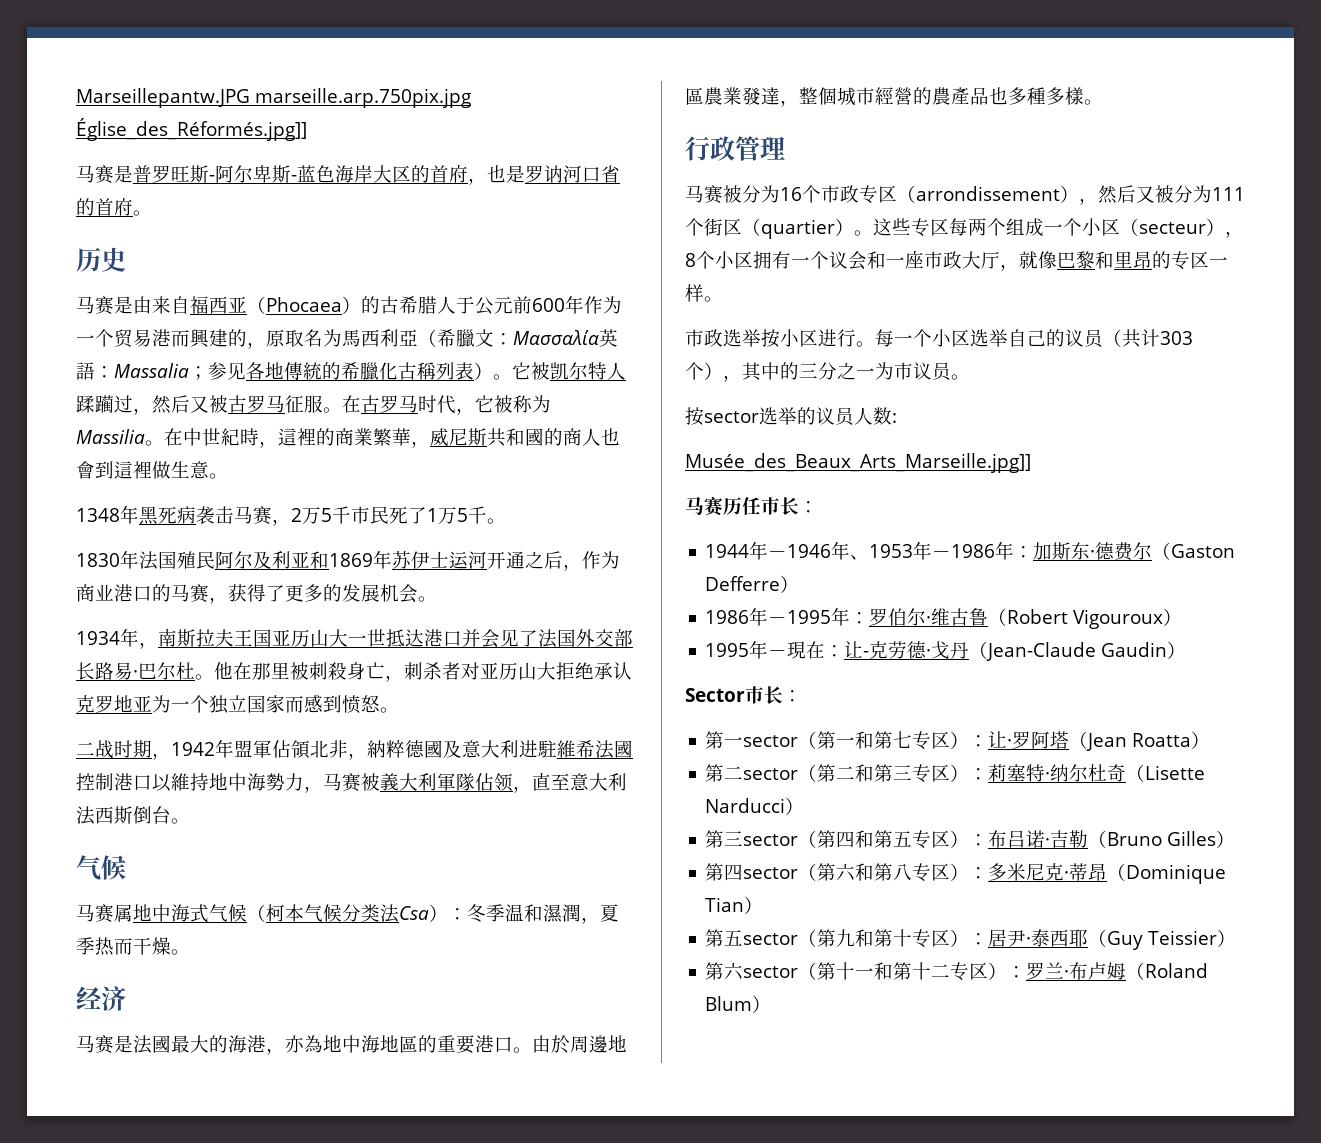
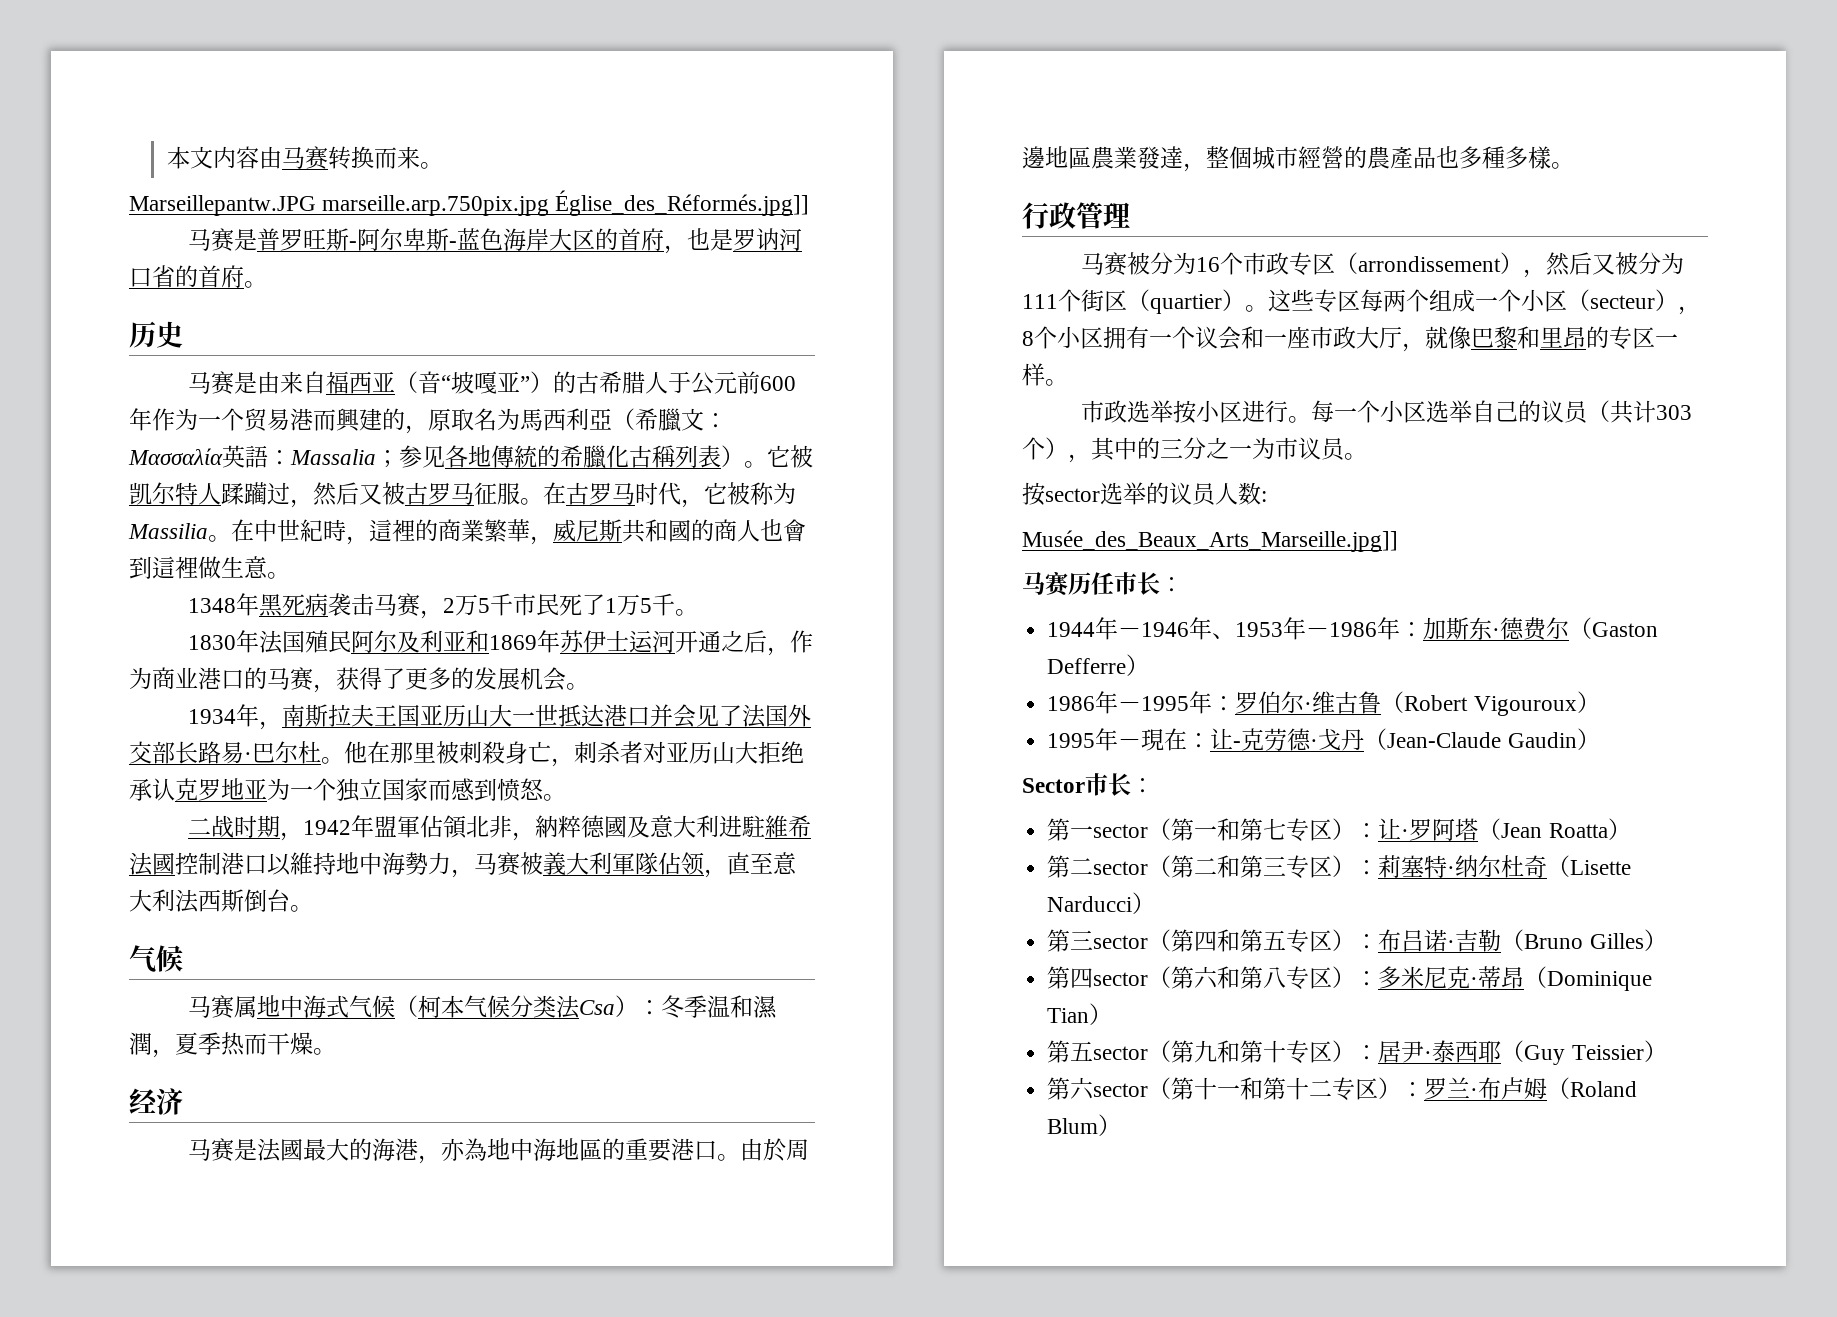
+ 本文内容由马赛转换而来。
- 马赛是由来自福西亚（Phocaea）的古希腊人于公元前600年作为一个贸易港而興建的，原取名为馬西利亞（希臘文：Μασσαλία英語：Massalia；参见各地傳統的希臘化古稱列表）。
+ 马赛是由来自福西亚（音“坡嘎亚”）的古希腊人于公元前600年作为一个贸易港而興建的，原取名为馬西利亞（希臘文：Μασσαλία英語：Massalia；参见各地傳統的希臘化古稱列表）。

